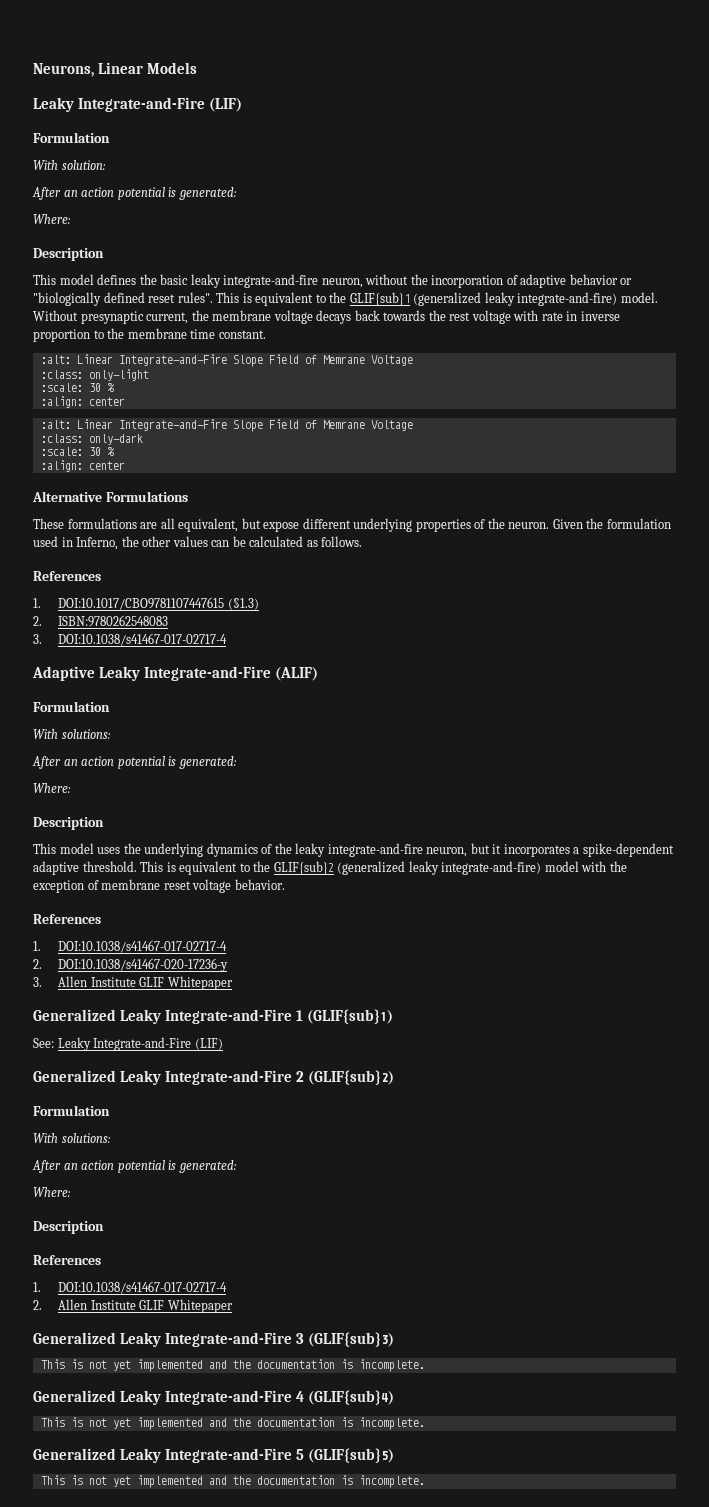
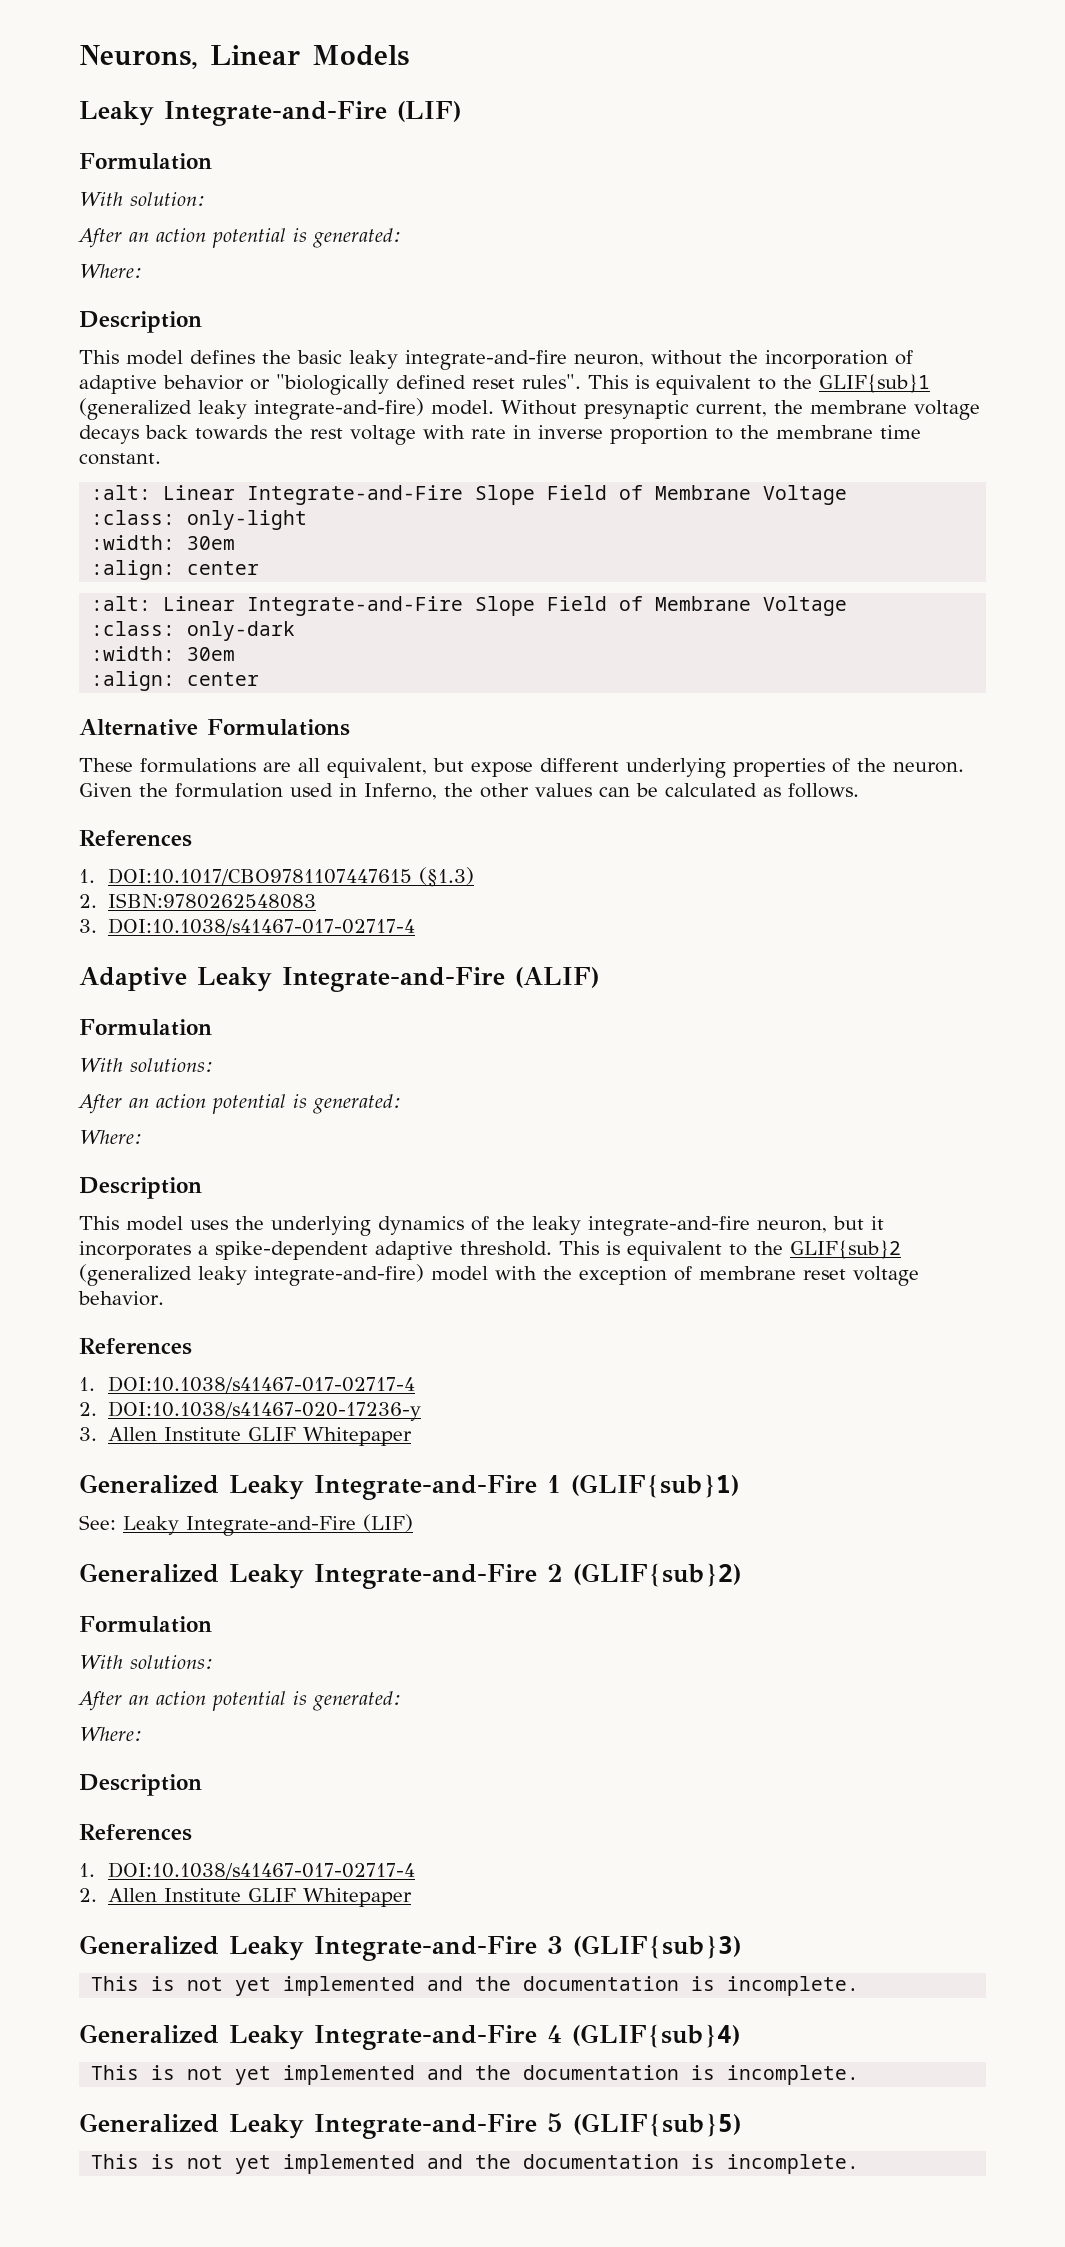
  Without presynaptic current, the membrane voltage decays back towards the rest voltage with rate in inverse proportion to the membrane time constant.
- :alt: Linear Integrate-and-Fire Slope Field of Memrane Voltage
+ :alt: Linear Integrate-and-Fire Slope Field of Membrane Voltage
  :class: only-light
- :scale: 30 %
+ :width: 30em
  :align: center
- :alt: Linear Integrate-and-Fire Slope Field of Memrane Voltage
+ :alt: Linear Integrate-and-Fire Slope Field of Membrane Voltage
  :class: only-dark
- :scale: 30 %
+ :width: 30em

